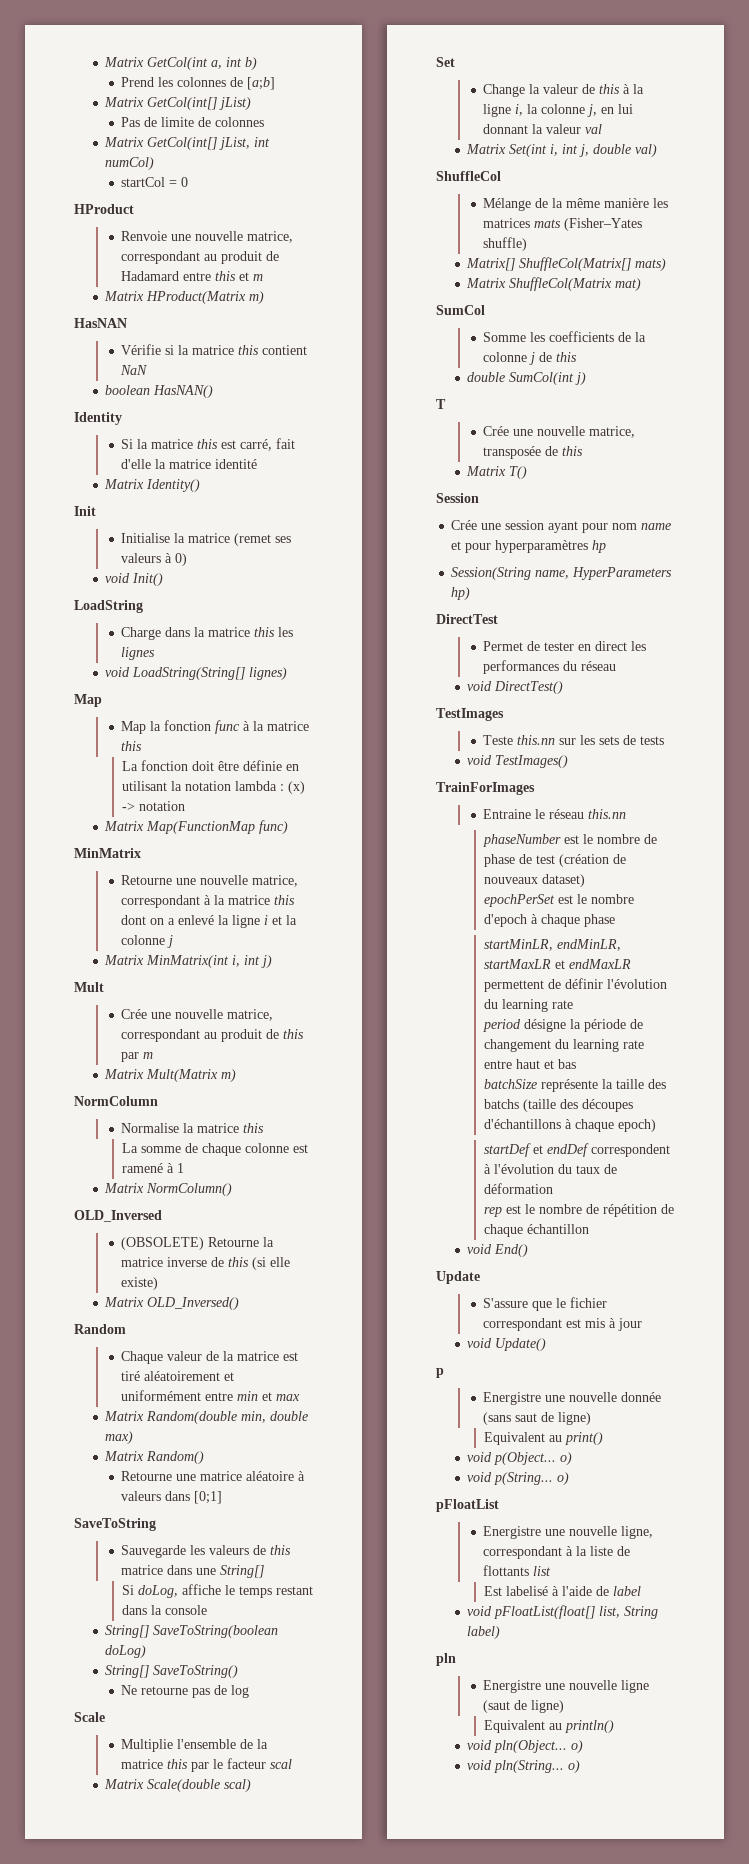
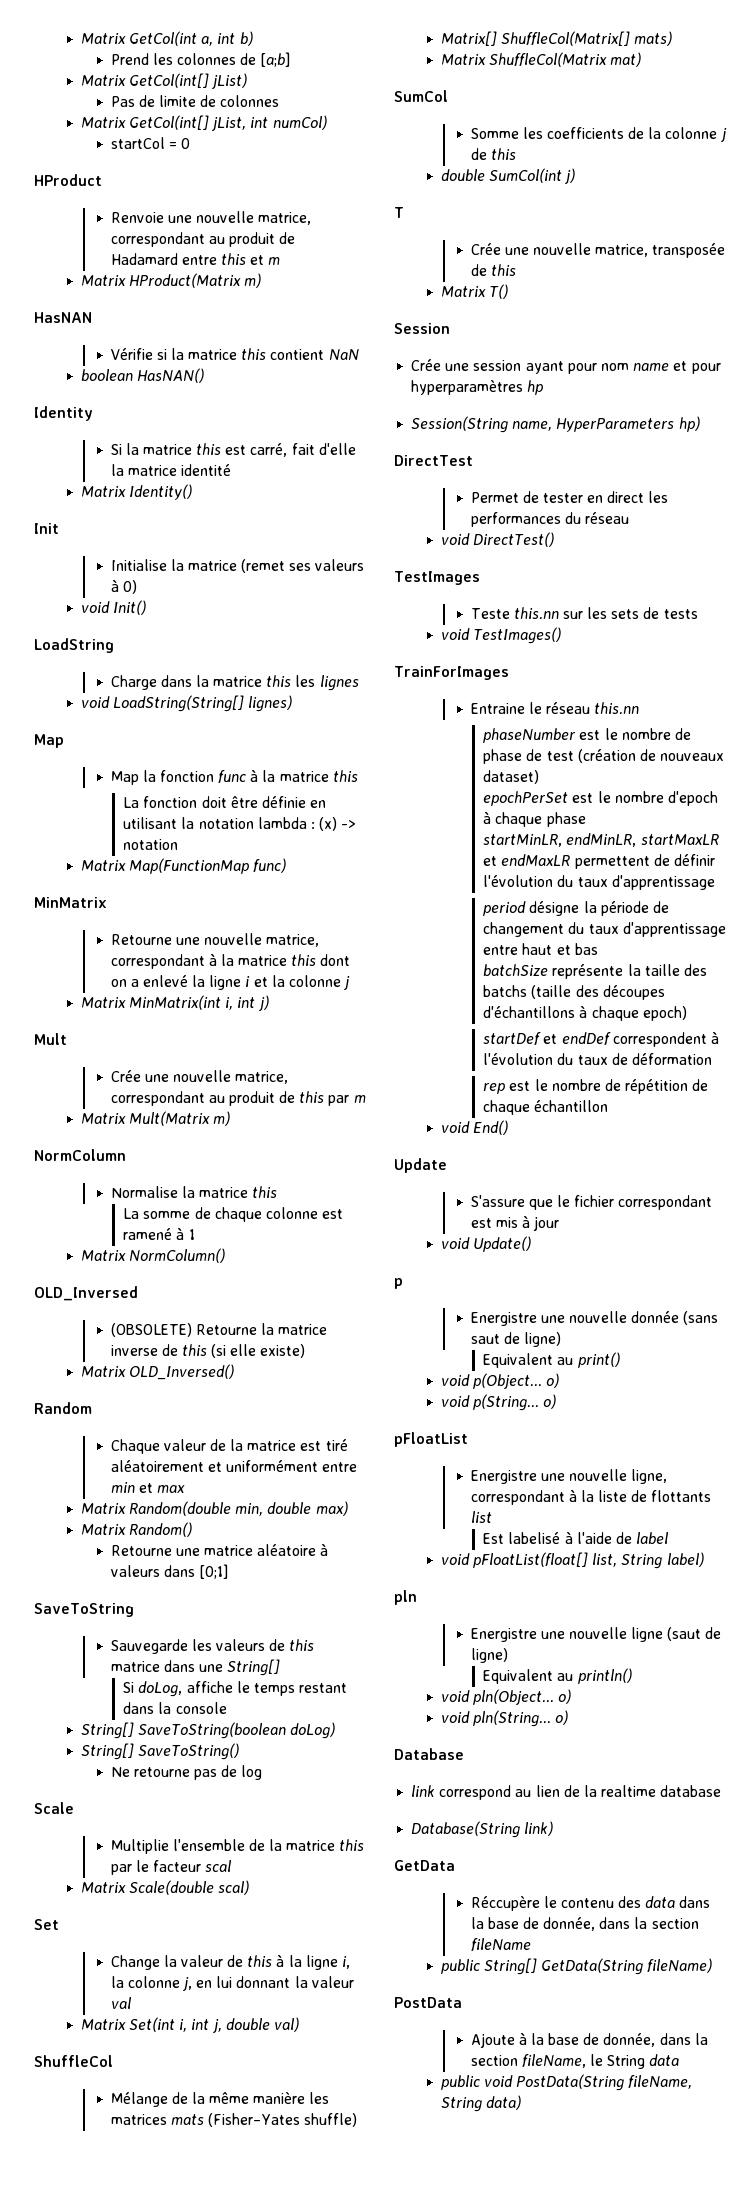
- startMinLR, endMinLR, startMaxLR et endMaxLR permettent de définir l'évolution du learning rate
+ startMinLR, endMinLR, startMaxLR et endMaxLR permettent de définir l'évolution du taux d'apprentissage
- period désigne la période de changement du learning rate entre haut et bas
+ period désigne la période de changement du taux d'apprentissage entre haut et bas
+ Database
+ link correspond au lien de la realtime database
+ Database(String link)
+ GetData
+ Réccupère le contenu des data dans la base de donnée, dans la section fileName
+ public String[] GetData(String fileName)
+ PostData
+ Ajoute à la base de donnée, dans la section fileName, le String data
+ public void PostData(String fileName, String data)

